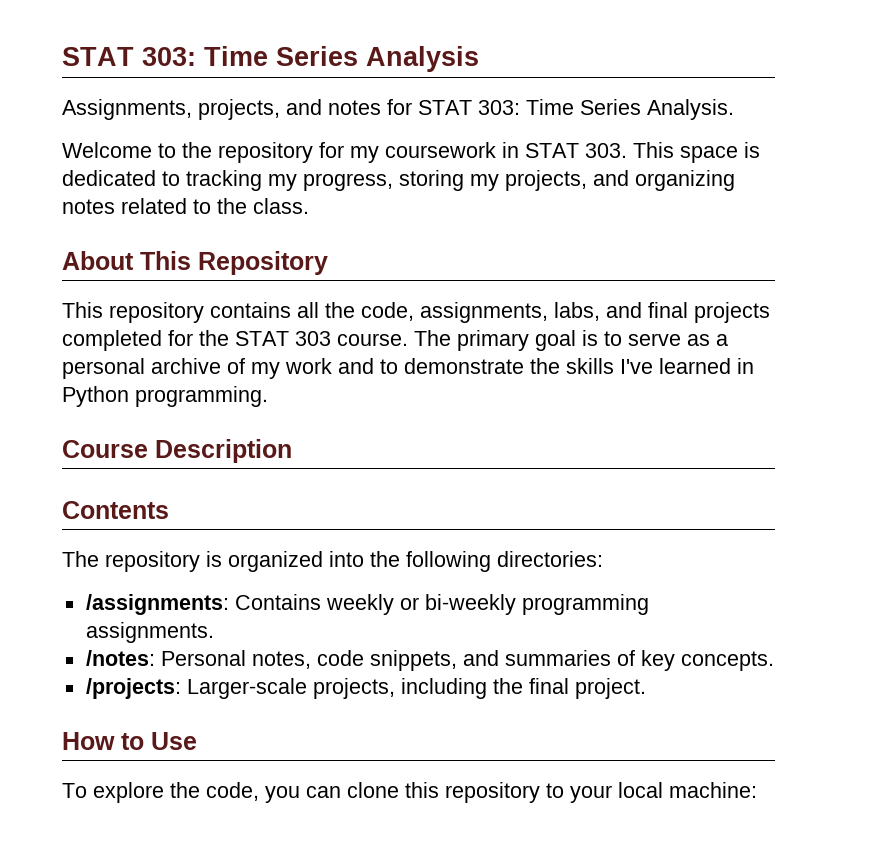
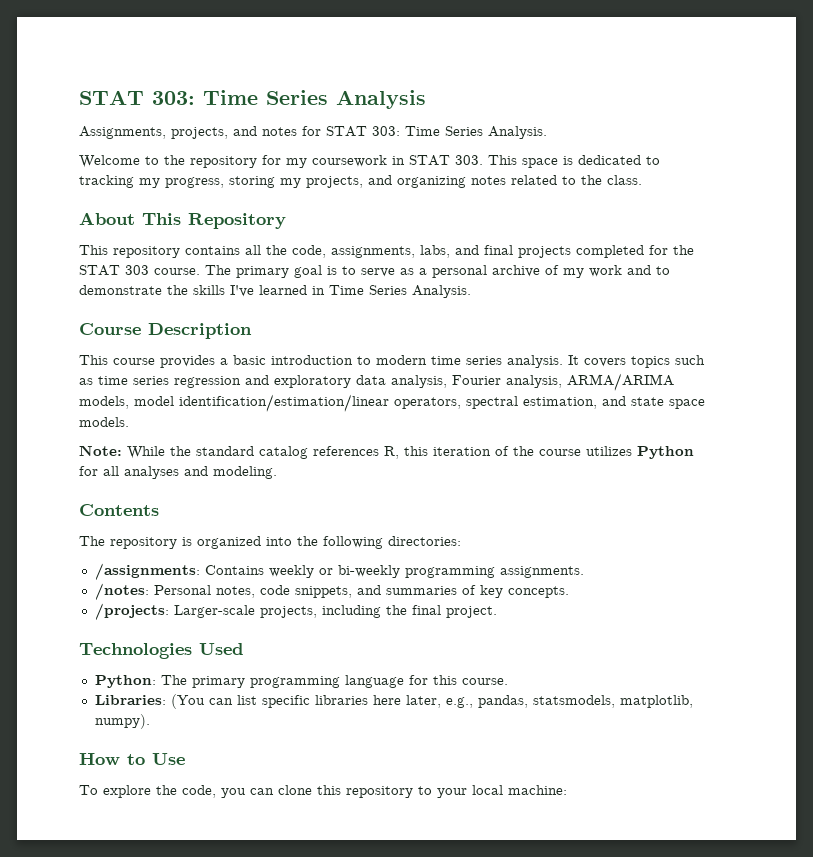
- The primary goal is to serve as a personal archive of my work and to demonstrate the skills I've learned in Python programming.
+ The primary goal is to serve as a personal archive of my work and to demonstrate the skills I've learned in Time Series Analysis.
+ This course provides a basic introduction to modern time series analysis. It covers topics such as time series regression and exploratory data analysis, Fourier analysis, ARMA/ARIMA models, model identification/estimation/linear operators, spectral estimation, and state space models.
+ Note: While the standard catalog references R, this iteration of the course utilizes Python for all analyses and modeling.
+ Technologies Used
+ Python: The primary programming language for this course.
+ Libraries: (You can list specific libraries here later, e.g., pandas, statsmodels, matplotlib, numpy).

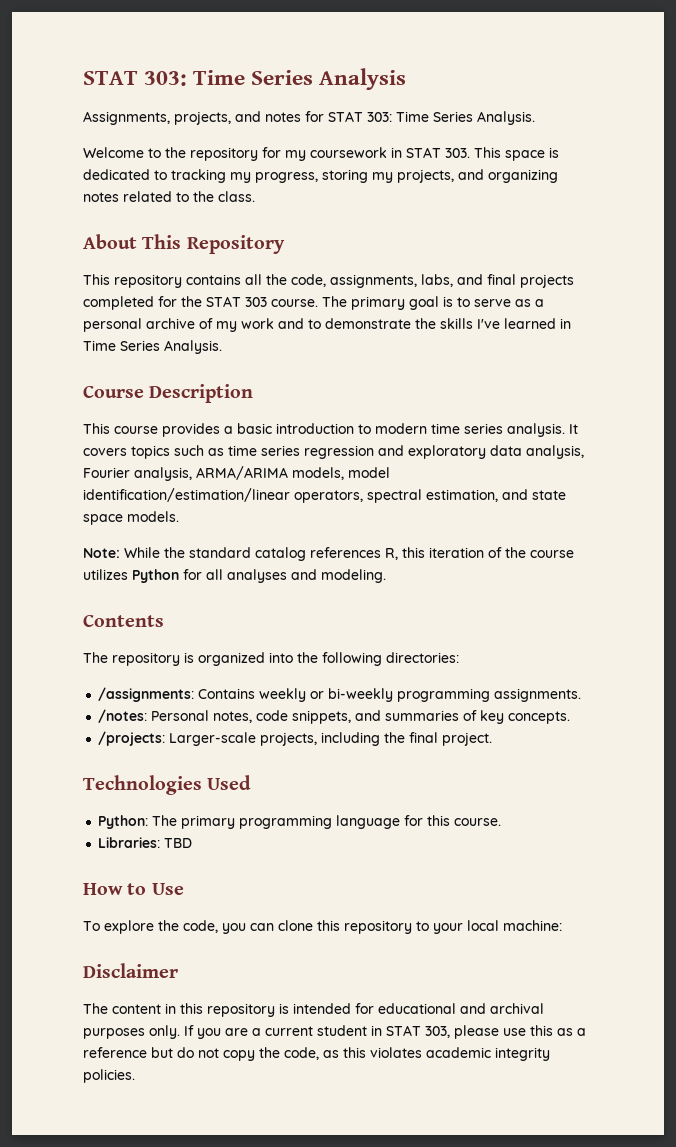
- Libraries: (You can list specific libraries here later, e.g., pandas, statsmodels, matplotlib, numpy).
+ Libraries: TBD
+ Disclaimer
+ The content in this repository is intended for educational and archival purposes only. If you are a current student in STAT 303, please use this as a reference but do not copy the code, as this violates academic integrity policies.

